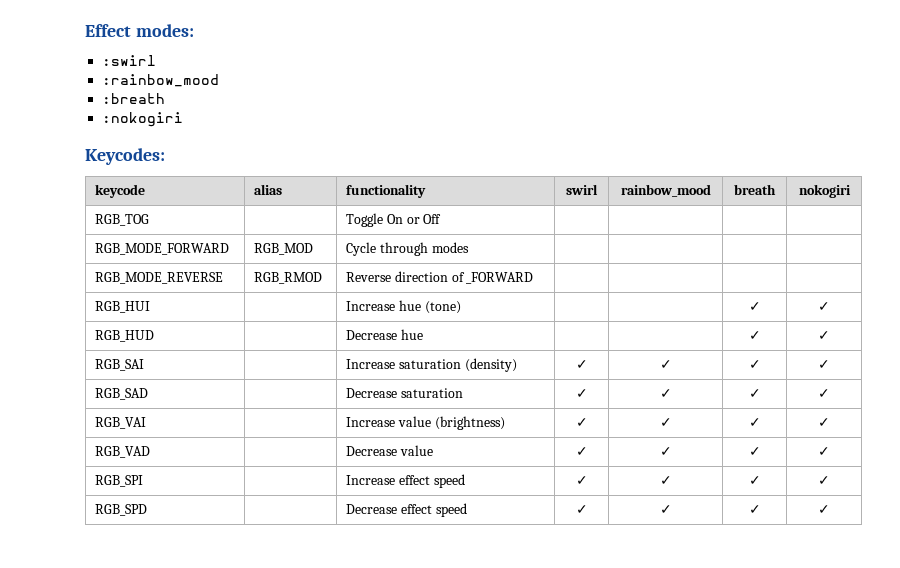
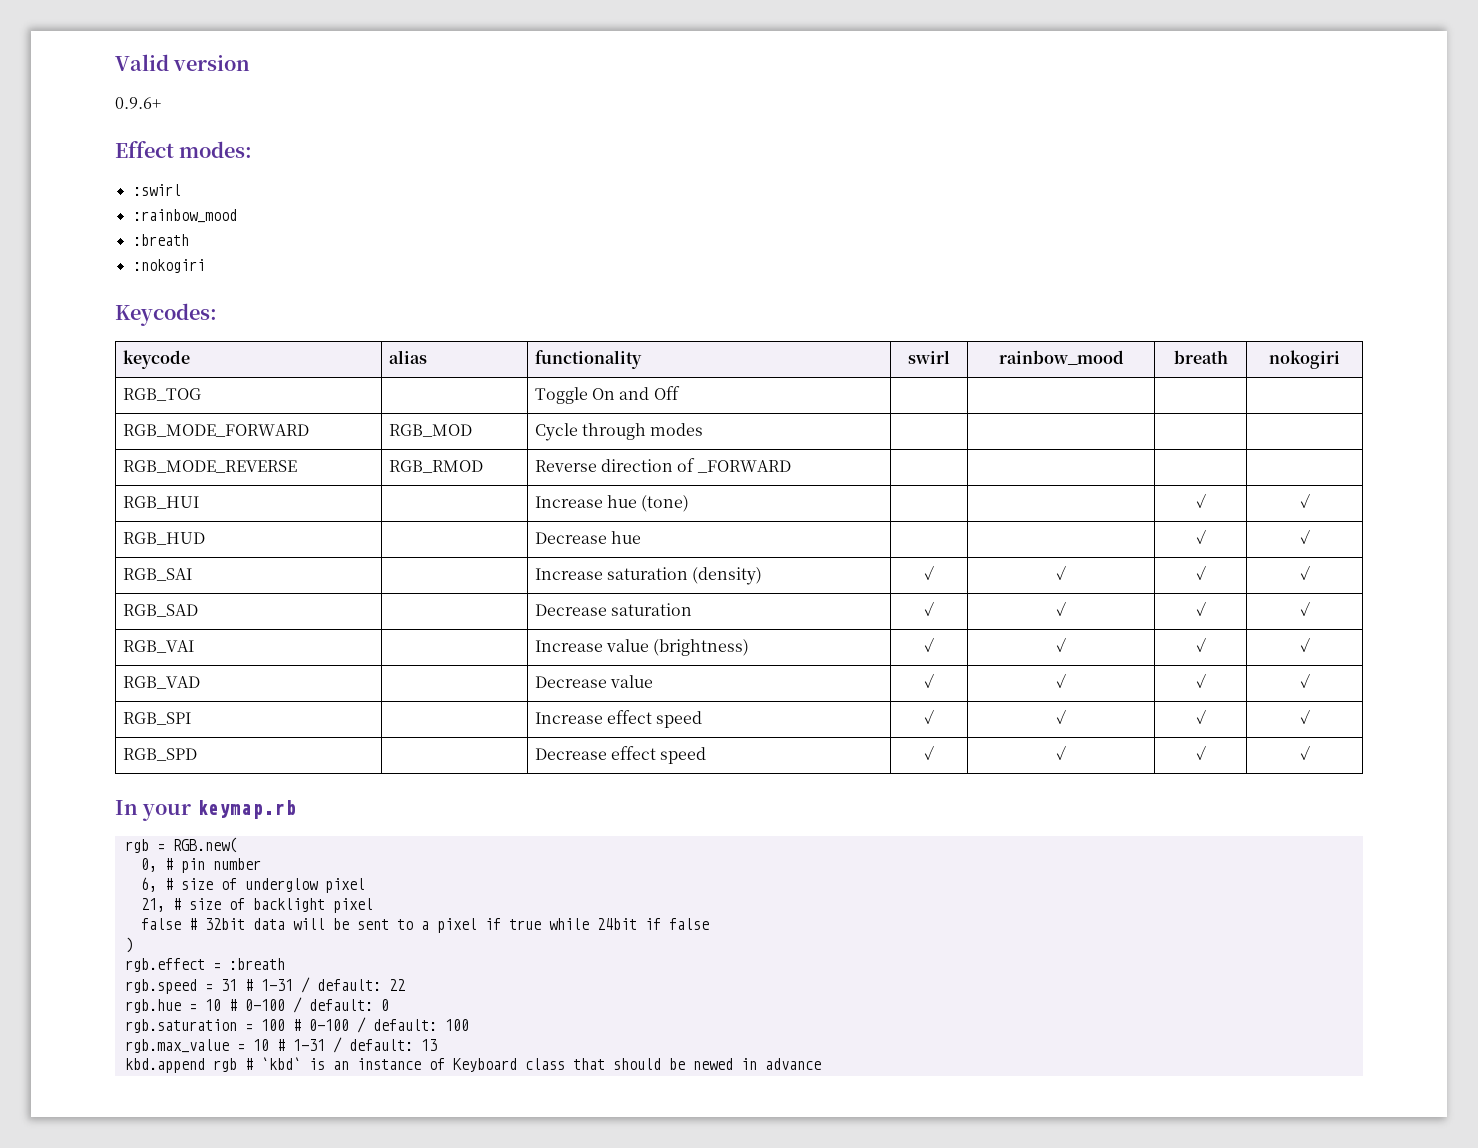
+ Valid version
+ 0.9.6+
- RGB_TOG | | Toggle On or Off | | | |
+ RGB_TOG | | Toggle On and Off | | | |
+ In your keymap.rb
+ rgb = RGB.new(
+ 0, # pin number
+ 6, # size of underglow pixel
+ 21, # size of backlight pixel
+ false # 32bit data will be sent to a pixel if true while 24bit if false
+ )
+ rgb.effect = :breath
+ rgb.speed = 31 # 1-31 / default: 22
+ rgb.hue = 10 # 0-100 / default: 0
+ rgb.saturation = 100 # 0-100 / default: 100
+ rgb.max_value = 10 # 1-31 / default: 13
+ kbd.append rgb # `kbd` is an instance of Keyboard class that should be newed in advance

